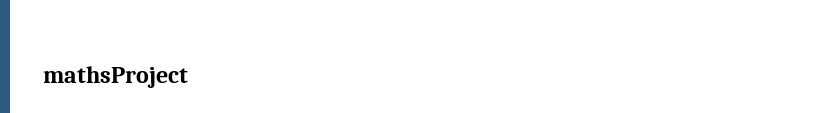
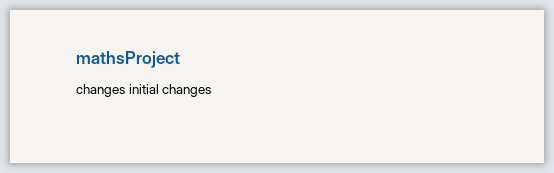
+ changes initial changes

